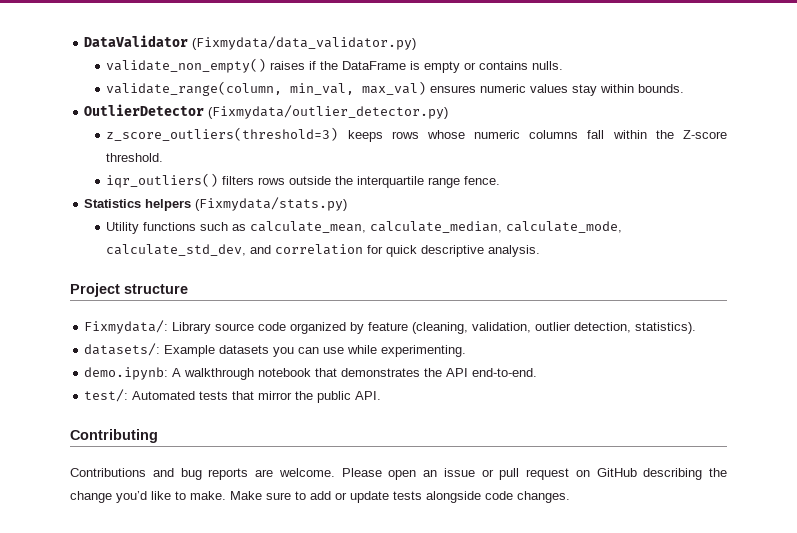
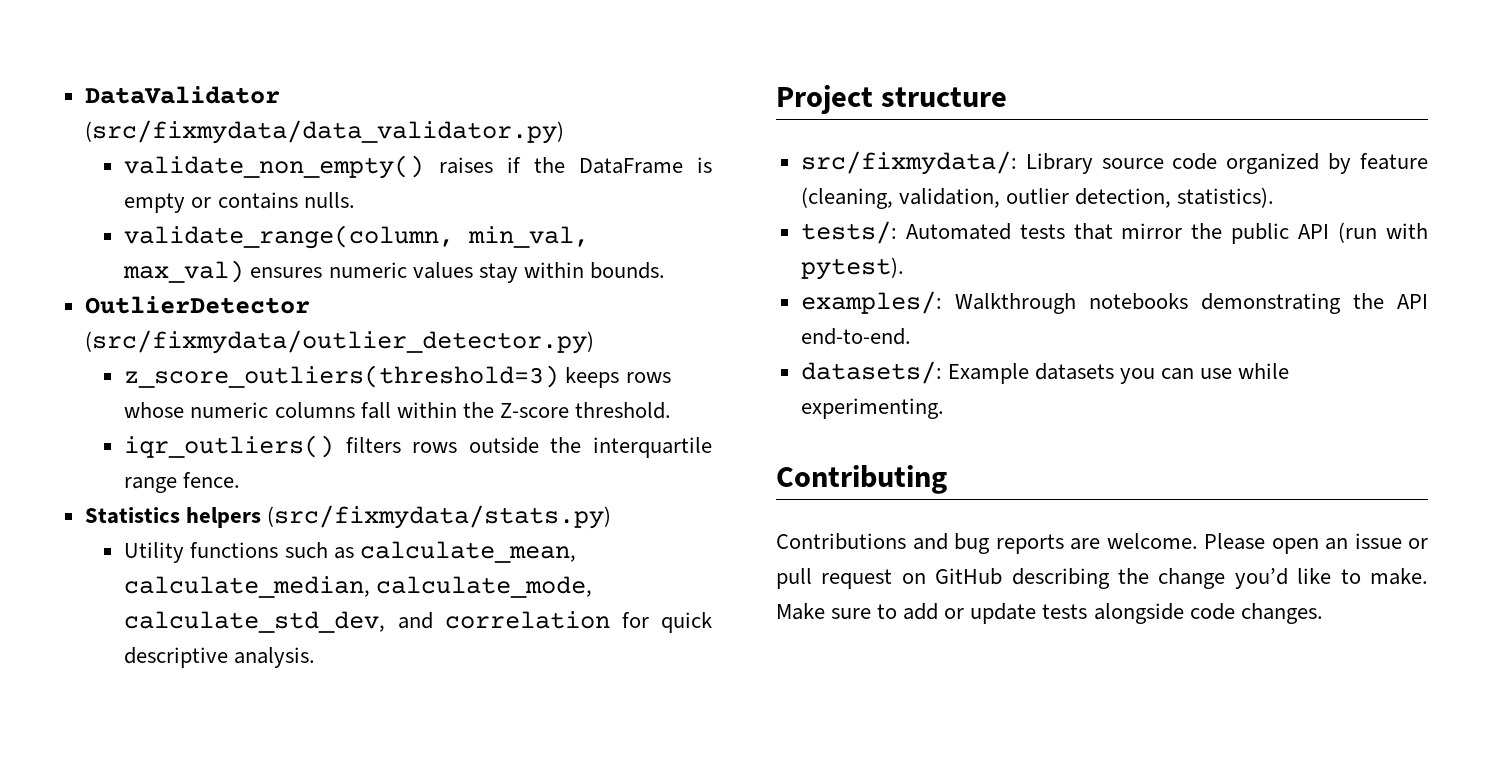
- DataValidator (Fixmydata/data_validator.py)
+ DataValidator (src/fixmydata/data_validator.py)
- OutlierDetector (Fixmydata/outlier_detector.py)
+ OutlierDetector (src/fixmydata/outlier_detector.py)
- Statistics helpers (Fixmydata/stats.py)
+ Statistics helpers (src/fixmydata/stats.py)
- Fixmydata/: Library source code organized by feature (cleaning, validation, outlier detection, statistics).
+ src/fixmydata/: Library source code organized by feature (cleaning, validation, outlier detection, statistics).
+ tests/: Automated tests that mirror the public API (run with pytest).
+ examples/: Walkthrough notebooks demonstrating the API end-to-end.
- demo.ipynb: A walkthrough notebook that demonstrates the API end-to-end.
- test/: Automated tests that mirror the public API.

